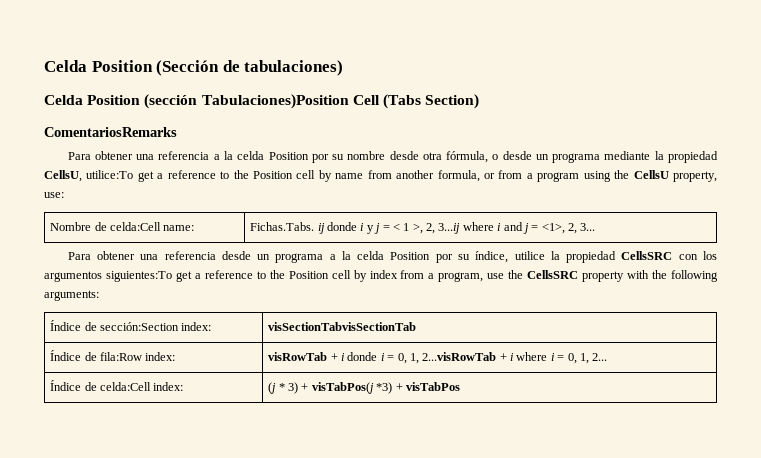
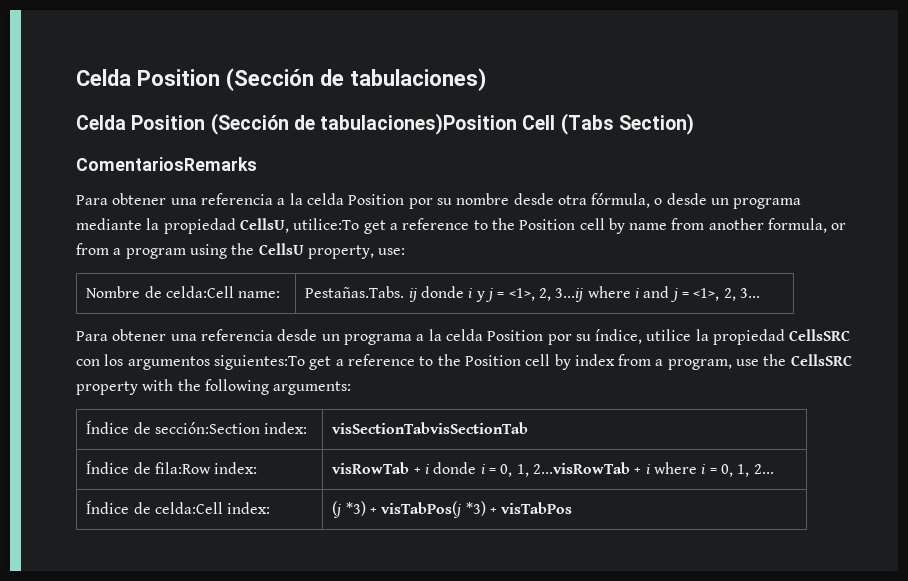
- Celda Position (sección Tabulaciones)Position Cell (Tabs Section)
+ Celda Position (Sección de tabulaciones)Position Cell (Tabs Section)
- Nombre de celda:Cell name: | Fichas.Tabs. ij donde i y j = < 1 >, 2, 3...ij where i and j = <1>, 2, 3...
+ Nombre de celda:Cell name: | Pestañas.Tabs. ij donde i y j = <1>, 2, 3...ij where i and j = <1>, 2, 3...
- Índice de celda:Cell index: | (j * 3) + visTabPos(j *3) + visTabPos
+ Índice de celda:Cell index: | (j *3) + visTabPos(j *3) + visTabPos

